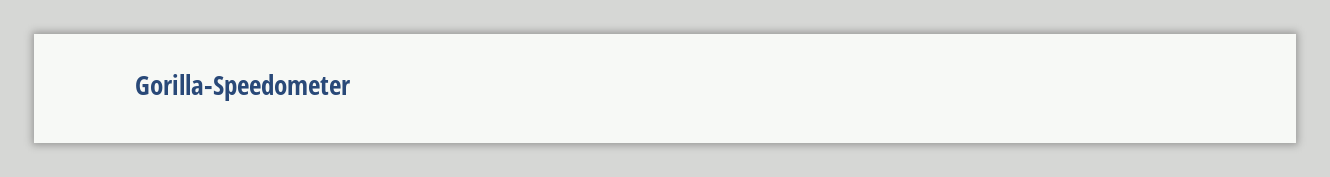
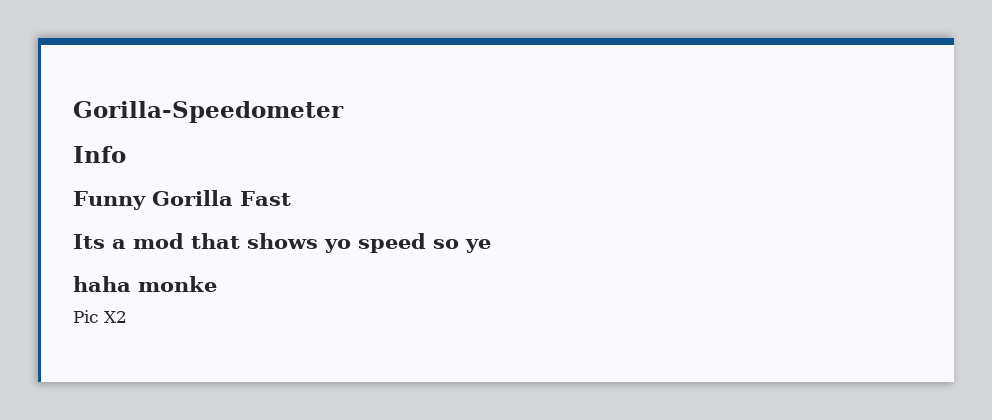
+ Info
+ Funny Gorilla Fast
+ Its a mod that shows yo speed so ye
+ haha monke
+ Pic X2

